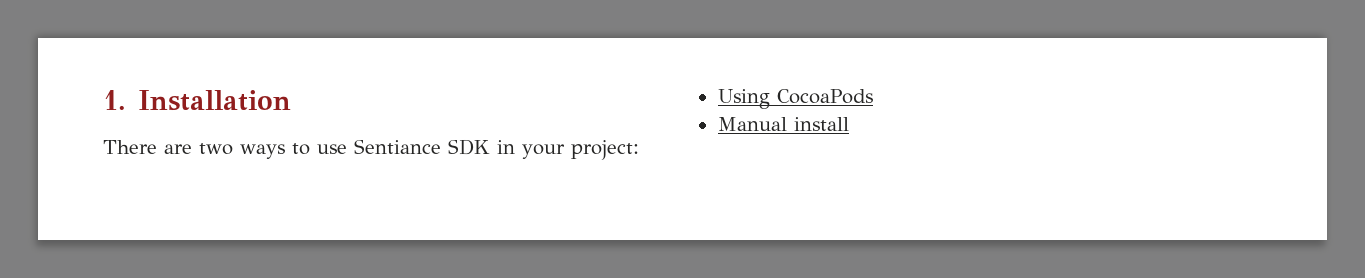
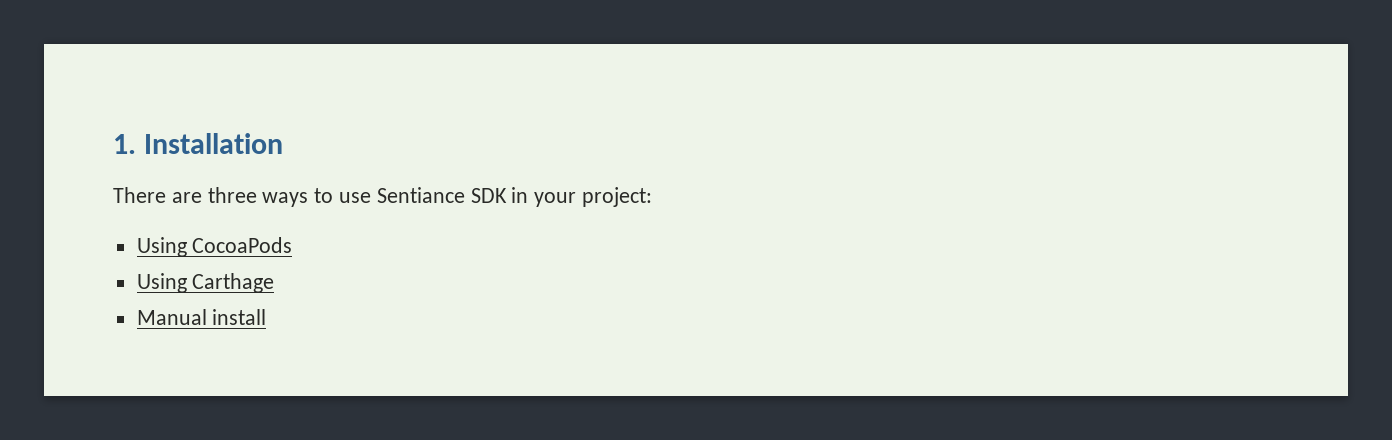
- There are two ways to use Sentiance SDK in your project:
+ There are three ways to use Sentiance SDK in your project:
+ Using Carthage

